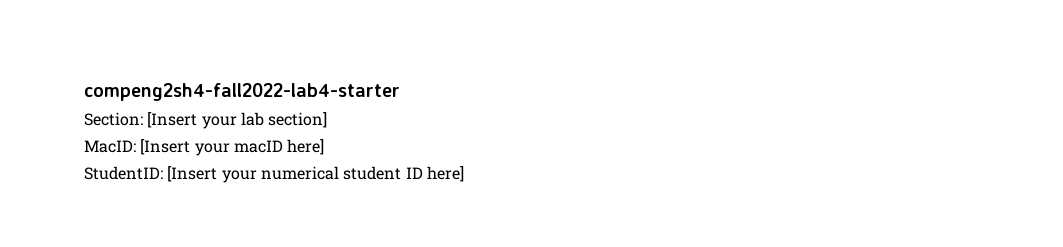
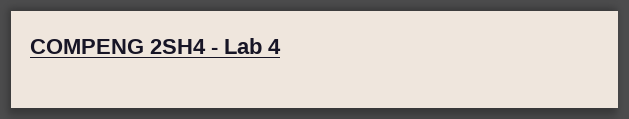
- compeng2sh4-fall2022-lab4-starter
- Section: [Insert your lab section]
- MacID: [Insert your macID here]
- StudentID: [Insert your numerical student ID here]
+ COMPENG 2SH4 - Lab 4

